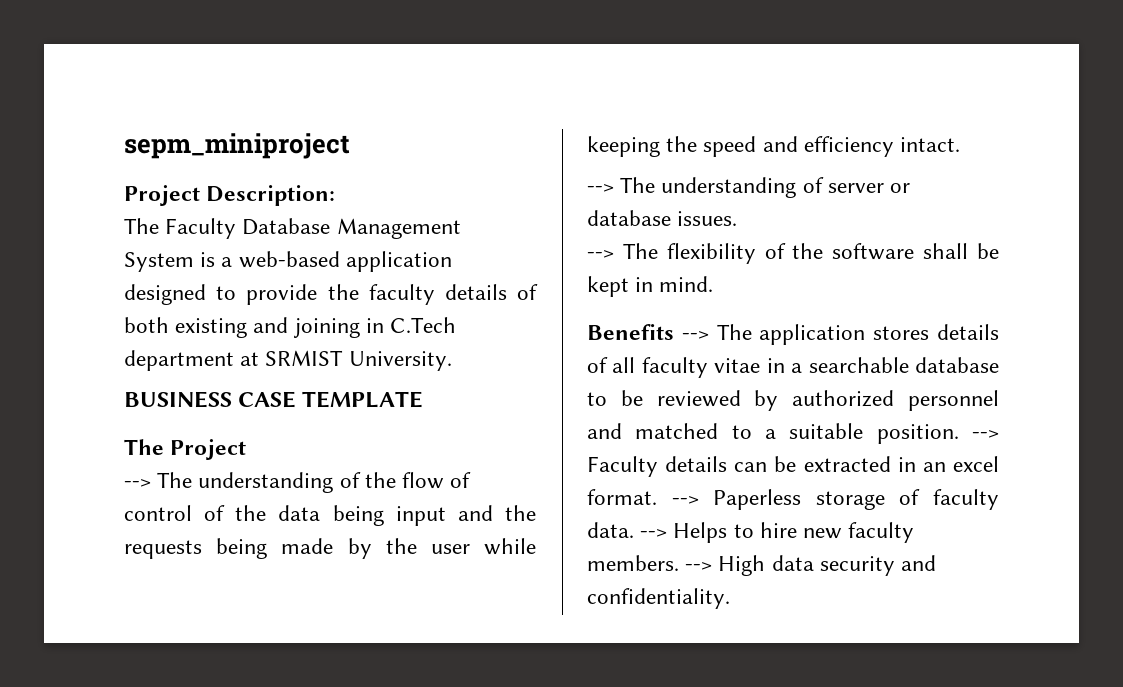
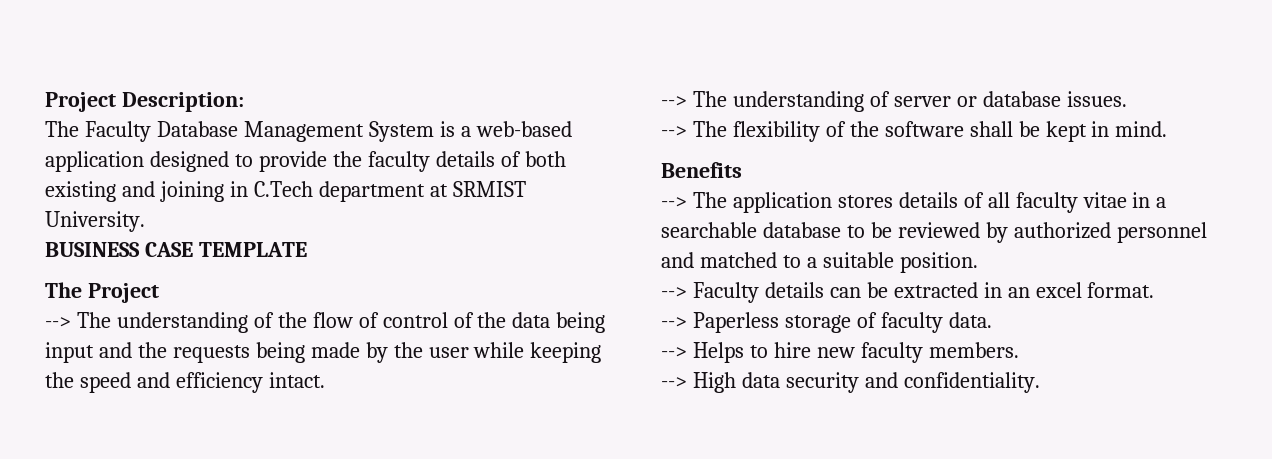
- sepm_miniproject
- Benefits --> The application stores details of all faculty vitae in a searchable database to be reviewed by authorized personnel and matched to a suitable position. --> Faculty details can be extracted in an excel format. --> Paperless storage of faculty data. --> Helps to hire new faculty members. --> High data security and confidentiality.
+ Benefits
+ --> The application stores details of all faculty vitae in a searchable database to be reviewed by authorized personnel and matched to a suitable position.
+ --> Faculty details can be extracted in an excel format.
+ --> Paperless storage of faculty data.
+ --> Helps to hire new faculty members.
+ --> High data security and confidentiality.

